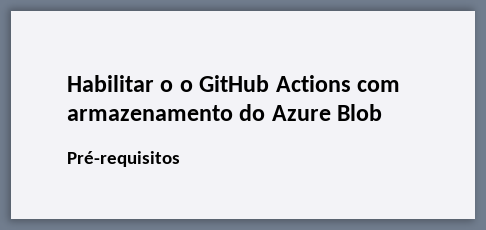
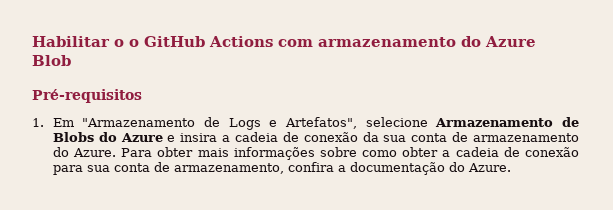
+ 1. Em "Armazenamento de Logs e Artefatos", selecione Armazenamento de Blobs do Azure e insira a cadeia de conexão da sua conta de armazenamento do Azure. Para obter mais informações sobre como obter a cadeia de conexão para sua conta de armazenamento, confira a documentação do Azure.

